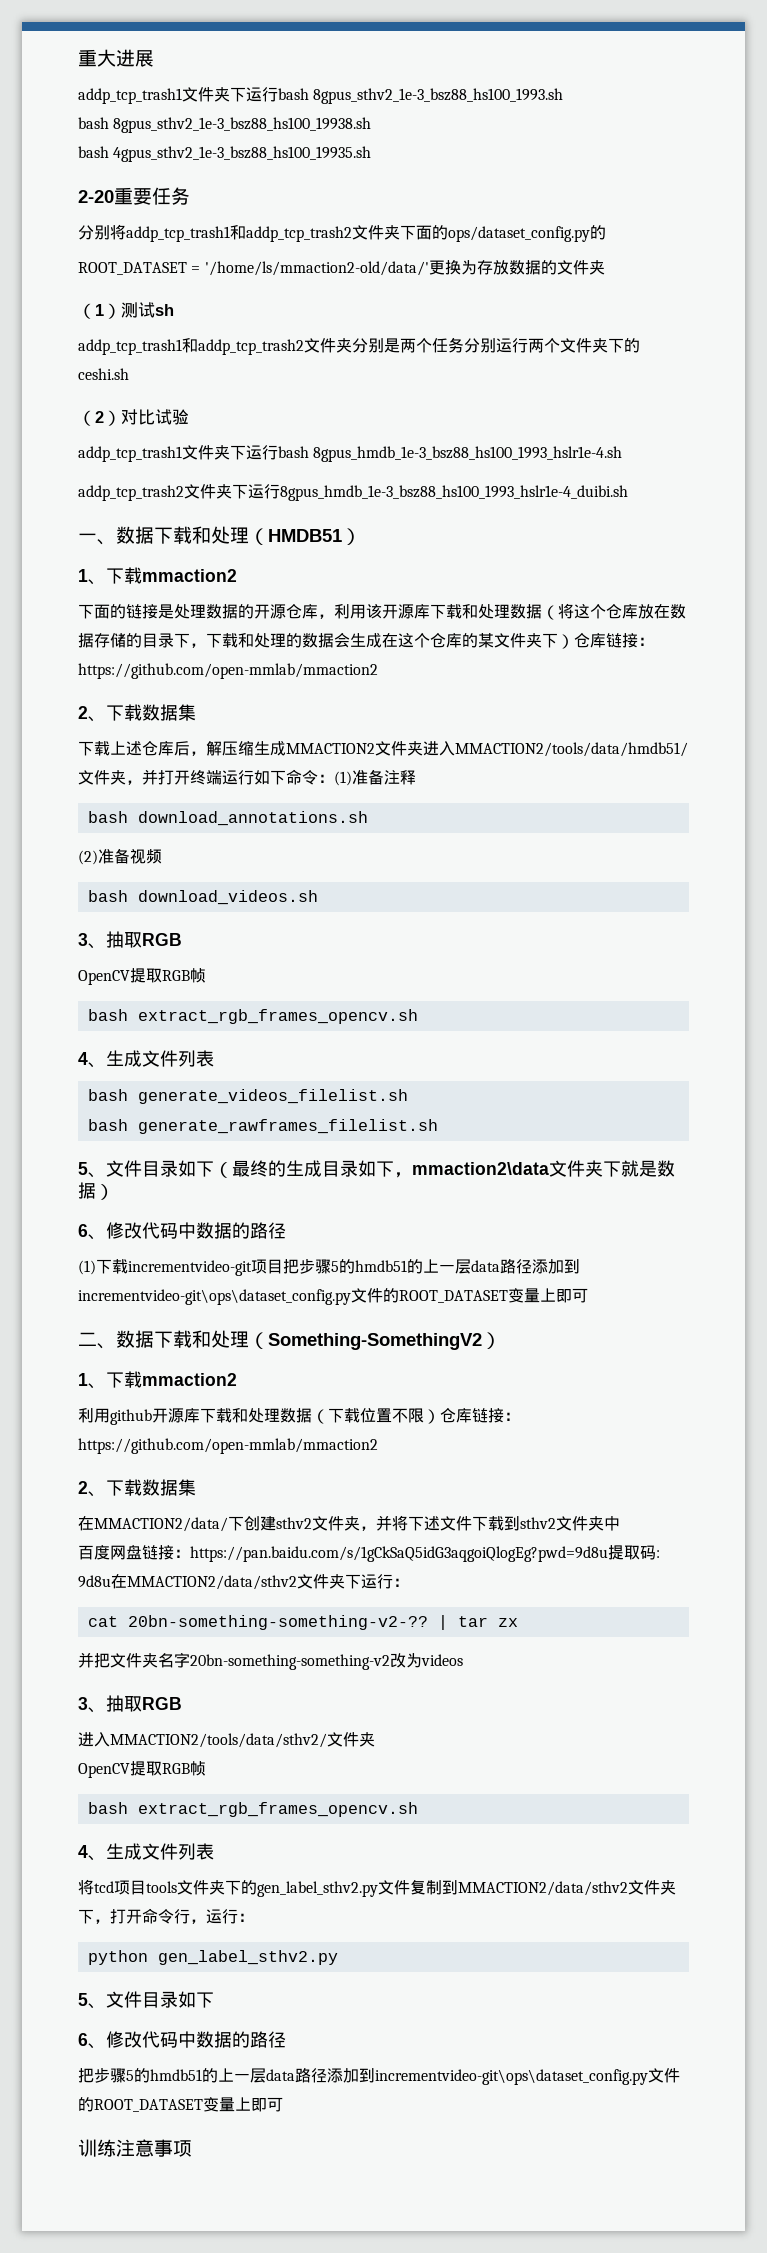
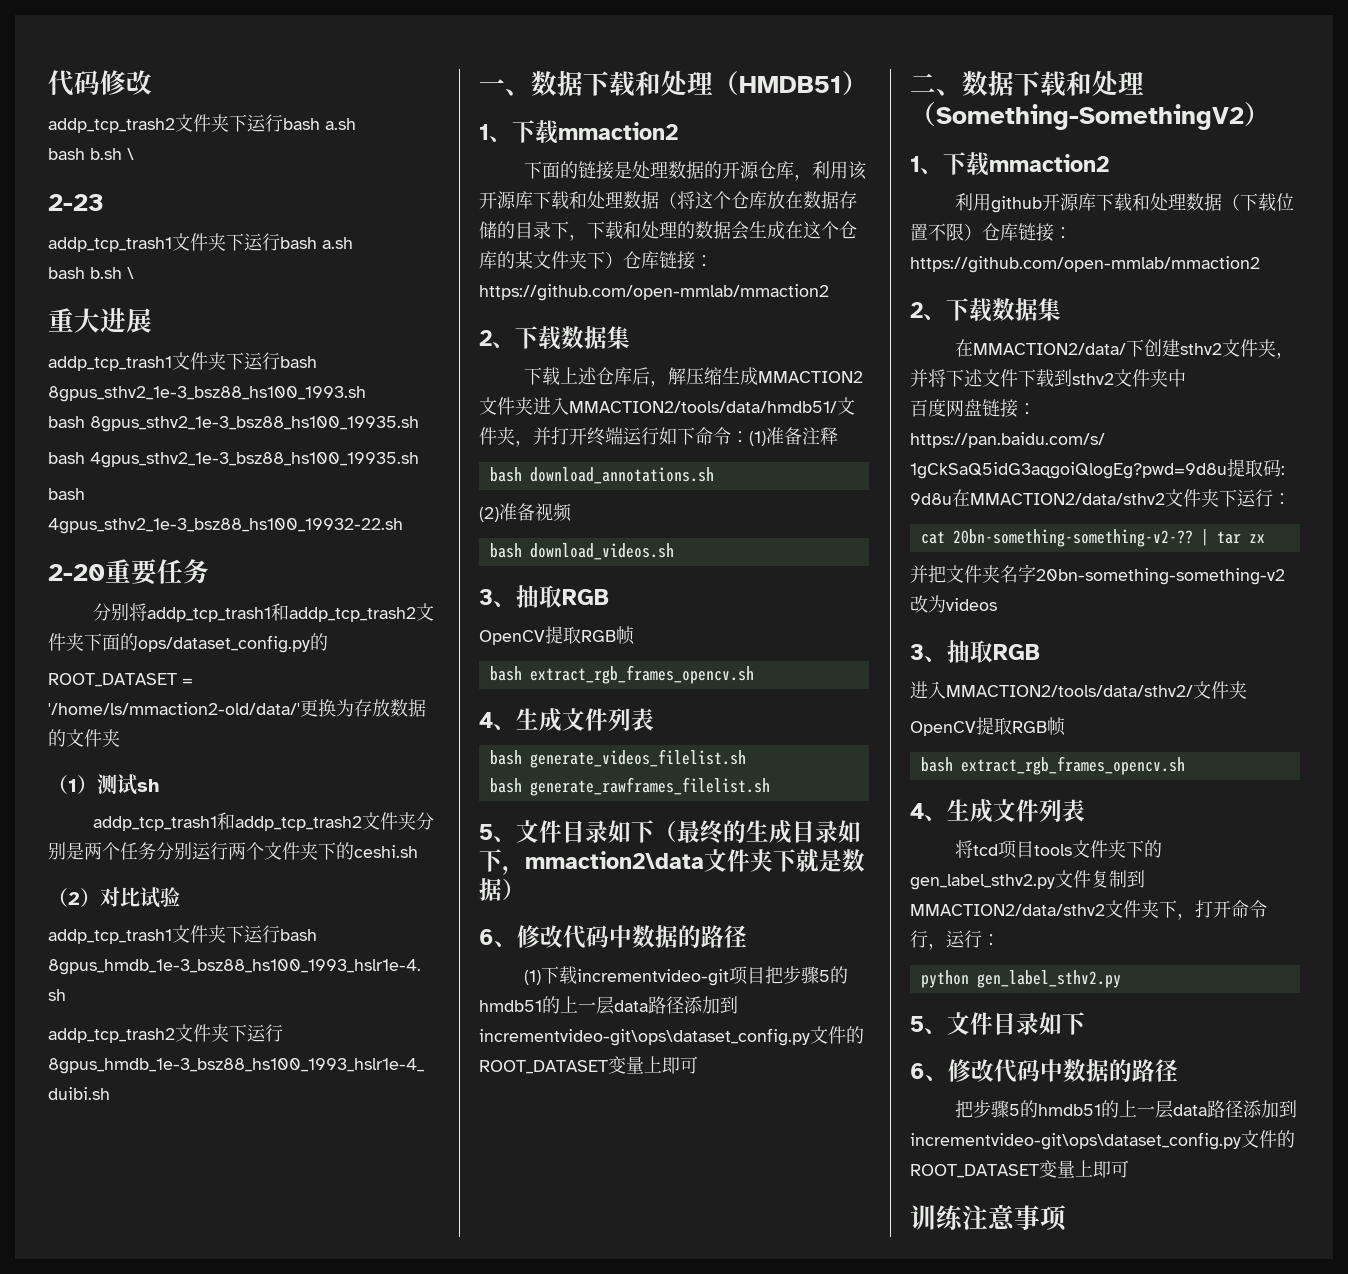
+ 代码修改
+ addp_tcp_trash2文件夹下运行bash a.sh
+ bash b.sh \
+ 2-23
+ addp_tcp_trash1文件夹下运行bash a.sh
+ bash b.sh \
- bash 8gpus_sthv2_1e-3_bsz88_hs100_19938.sh
+ bash 8gpus_sthv2_1e-3_bsz88_hs100_19935.sh
+ bash 4gpus_sthv2_1e-3_bsz88_hs100_19932-22.sh

